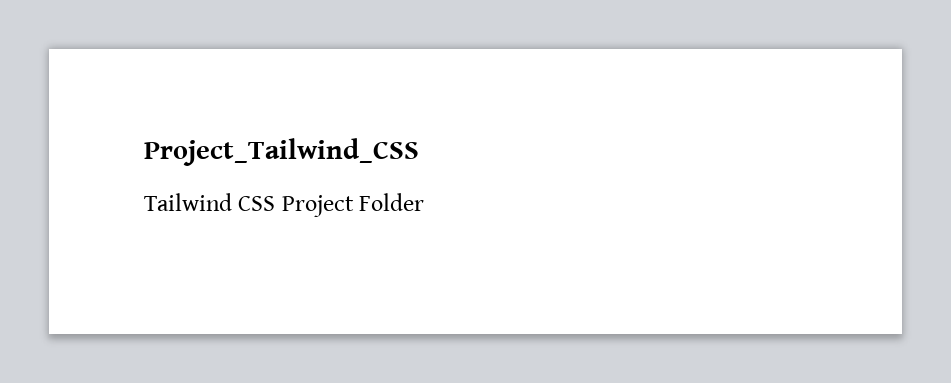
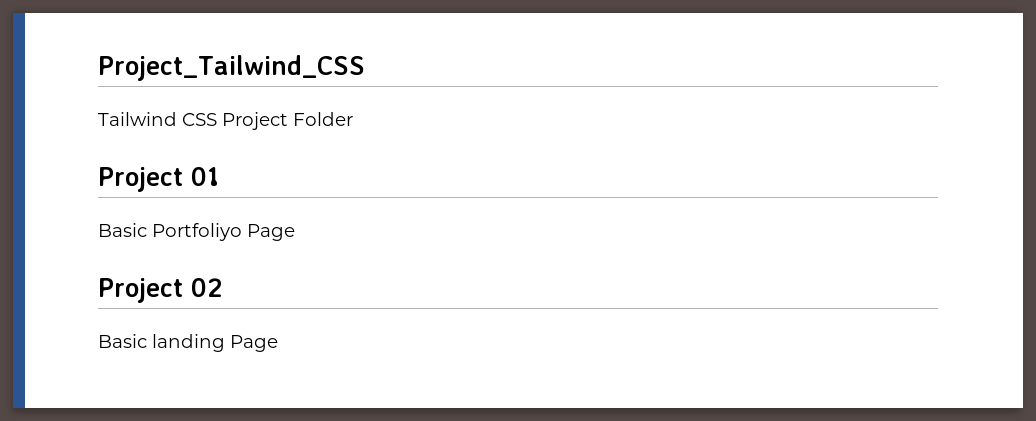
+ Project 01
+ Basic Portfoliyo Page
+ Project 02
+ Basic landing Page

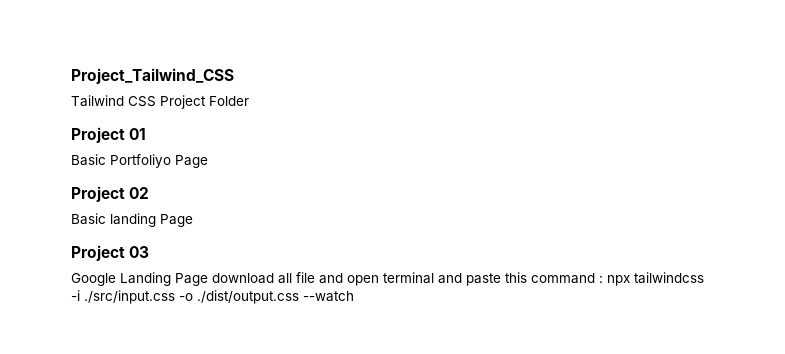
+ Project 03
+ Google Landing Page download all file and open terminal and paste this command : npx tailwindcss -i ./src/input.css -o ./dist/output.css --watch

